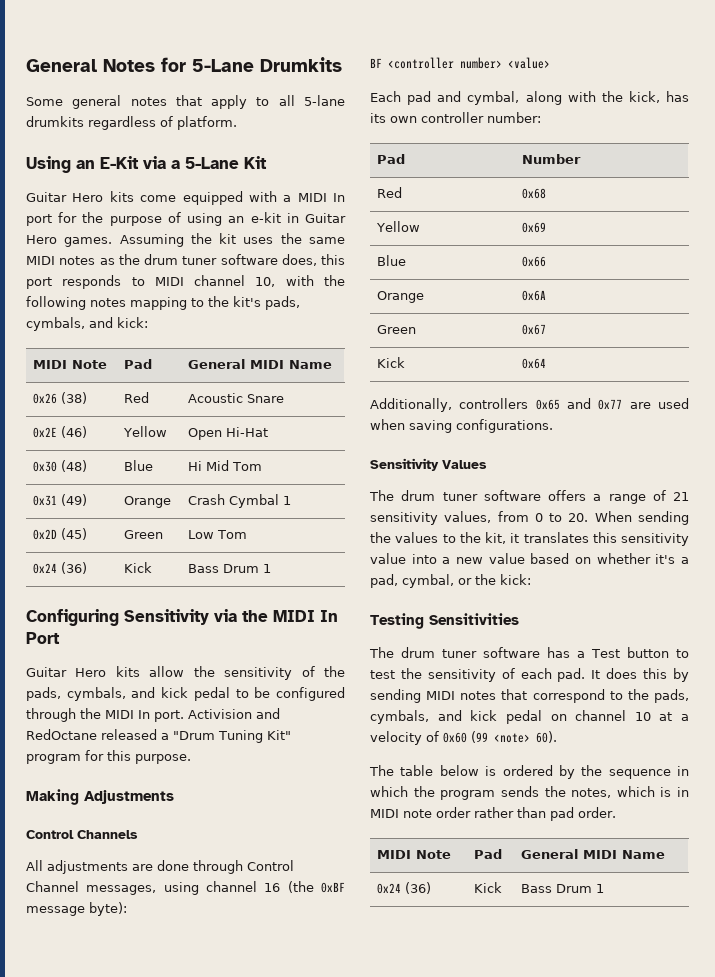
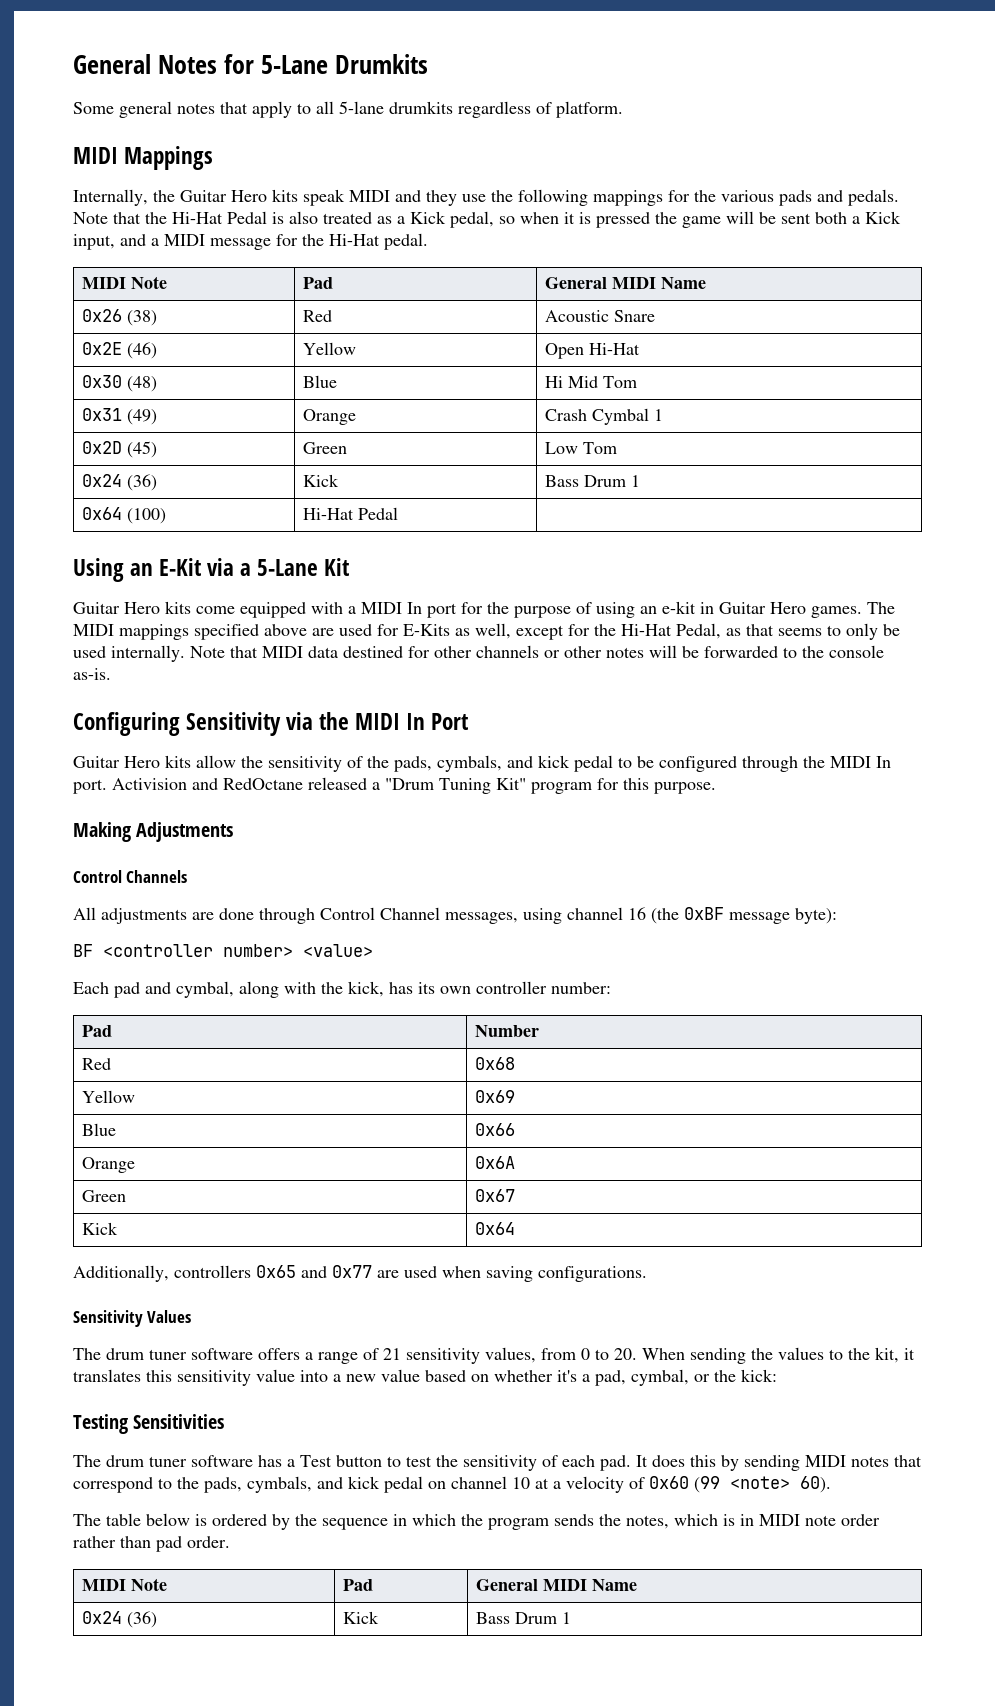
- Using an E-Kit via a 5-Lane Kit
- Guitar Hero kits come equipped with a MIDI In port for the purpose of using an e-kit in Guitar Hero games. Assuming the kit uses the same MIDI notes as the drum tuner software does, this port responds to MIDI channel 10, with the following notes mapping to the kit's pads, cymbals, and kick:
+ MIDI Mappings
+ Internally, the Guitar Hero kits speak MIDI and they use the following mappings for the various pads and pedals. Note that the Hi-Hat Pedal is also treated as a Kick pedal, so when it is pressed the game will be sent both a Kick input, and a MIDI message for the Hi-Hat pedal.
+ 0x64 (100) | Hi-Hat Pedal |
+ Using an E-Kit via a 5-Lane Kit
+ Guitar Hero kits come equipped with a MIDI In port for the purpose of using an e-kit in Guitar Hero games. The MIDI mappings specified above are used for E-Kits as well, except for the Hi-Hat Pedal, as that seems to only be used internally. Note that MIDI data destined for other channels or other notes will be forwarded to the console as-is.

